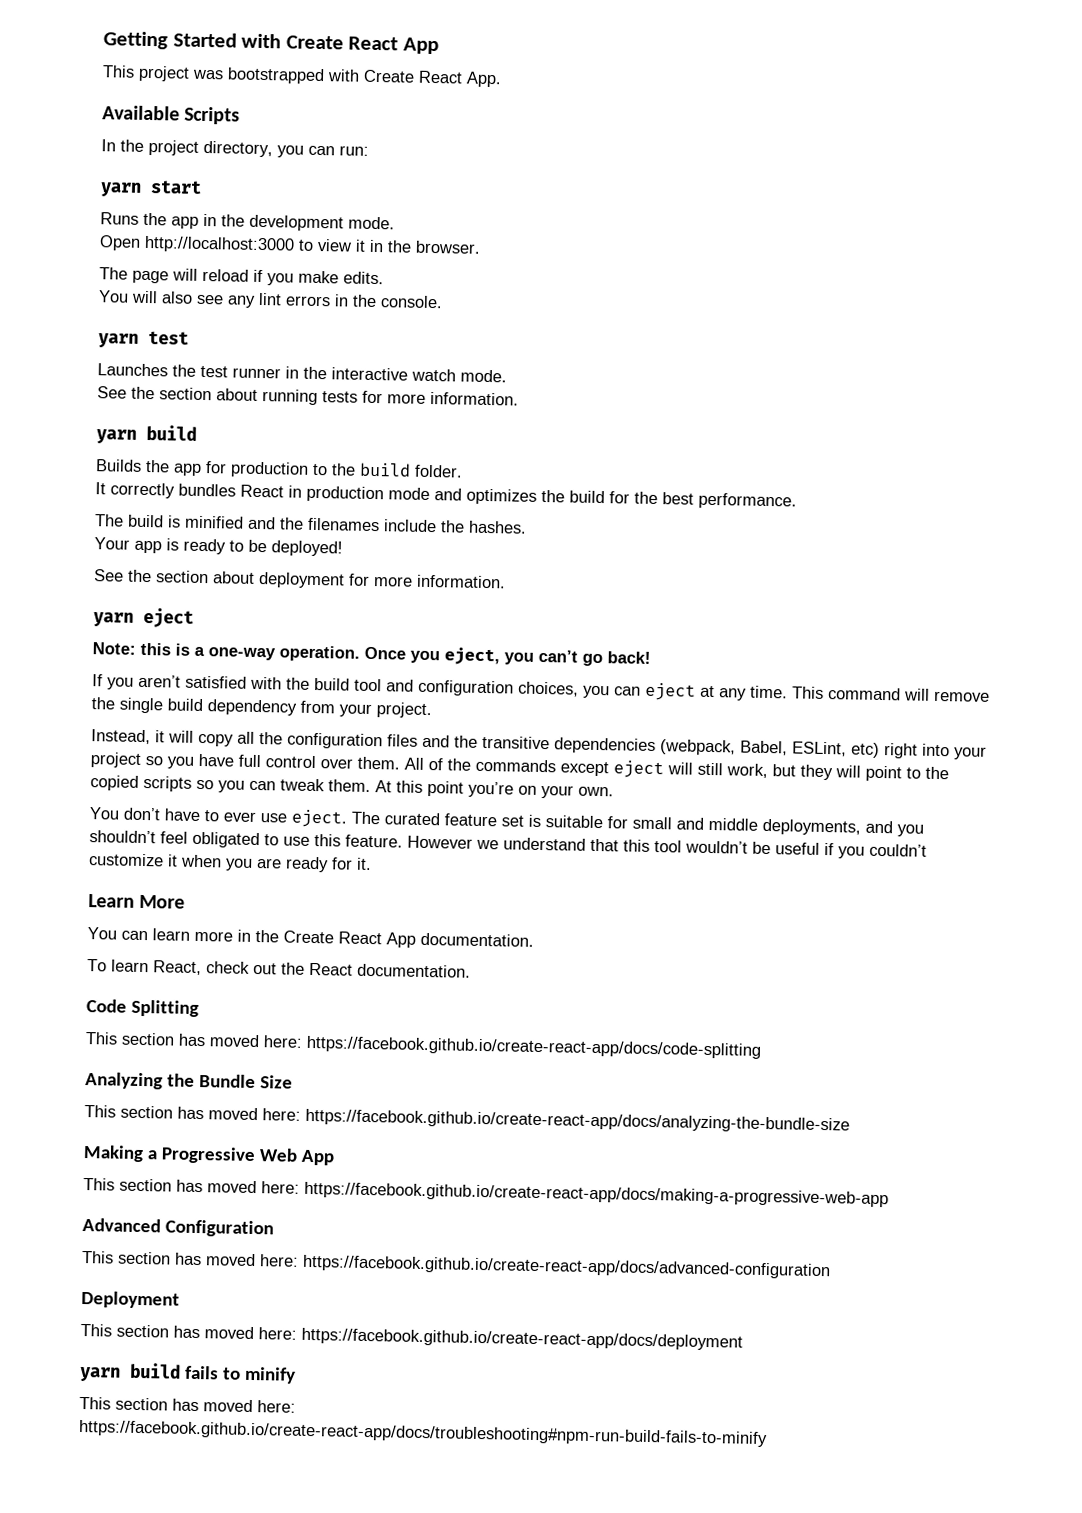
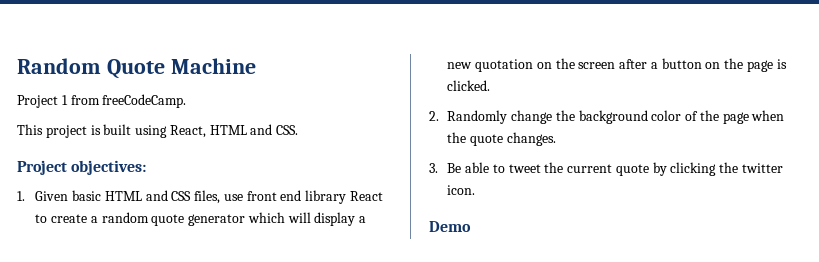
- Getting Started with Create React App
- This project was bootstrapped with Create React App.
- Available Scripts
- In the project directory, you can run:
- yarn start
- Runs the app in the development mode.
- Open http://localhost:3000 to view it in the browser.
- The page will reload if you make edits.
- You will also see any lint errors in the console.
- yarn test
- Launches the test runner in the interactive watch mode.
- See the section about running tests for more information.
- yarn build
- Builds the app for production to the build folder.
- It correctly bundles React in production mode and optimizes the build for the best performance.
- The build is minified and the filenames include the hashes.
- Your app is ready to be deployed!
- See the section about deployment for more information.
- yarn eject
- Note: this is a one-way operation. Once you eject, you can’t go back!
- If you aren’t satisfied with the build tool and configuration choices, you can eject at any time. This command will remove the single build dependency from your project.
- Instead, it will copy all the configuration files and the transitive dependencies (webpack, Babel, ESLint, etc) right into your project so you have full control over them. All of the commands except eject will still work, but they will point to the copied scripts so you can tweak them. At this point you’re on your own.
- You don’t have to ever use eject. The curated feature set is suitable for small and middle deployments, and you shouldn’t feel obligated to use this feature. However we understand that this tool wouldn’t be useful if you couldn’t customize it when you are ready for it.
- Learn More
- You can learn more in the Create React App documentation.
- To learn React, check out the React documentation.
- Code Splitting
- This section has moved here: https://facebook.github.io/create-react-app/docs/code-splitting
- Analyzing the Bundle Size
- This section has moved here: https://facebook.github.io/create-react-app/docs/analyzing-the-bundle-size
- Making a Progressive Web App
- This section has moved here: https://facebook.github.io/create-react-app/docs/making-a-progressive-web-app
- Advanced Configuration
- This section has moved here: https://facebook.github.io/create-react-app/docs/advanced-configuration
- Deployment
- This section has moved here: https://facebook.github.io/create-react-app/docs/deployment
- yarn build fails to minify
- This section has moved here: https://facebook.github.io/create-react-app/docs/troubleshooting#npm-run-build-fails-to-minify
+ Random Quote Machine
+ Project 1 from freeCodeCamp.
+ This project is built using React, HTML and CSS.
+ Project objectives:
+ 1. Given basic HTML and CSS files, use front end library React to create a random quote generator which will display a new quotation on the screen after a button on the page is clicked.
+ 2. Randomly change the background color of the page when the quote changes.
+ 3. Be able to tweet the current quote by clicking the twitter icon.
+ Demo

